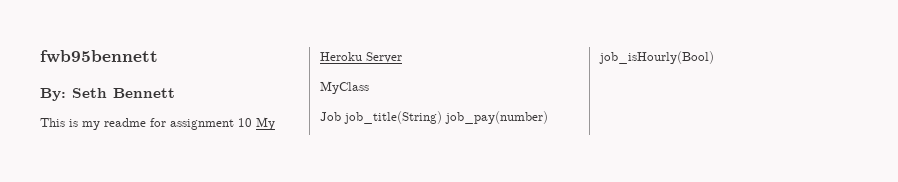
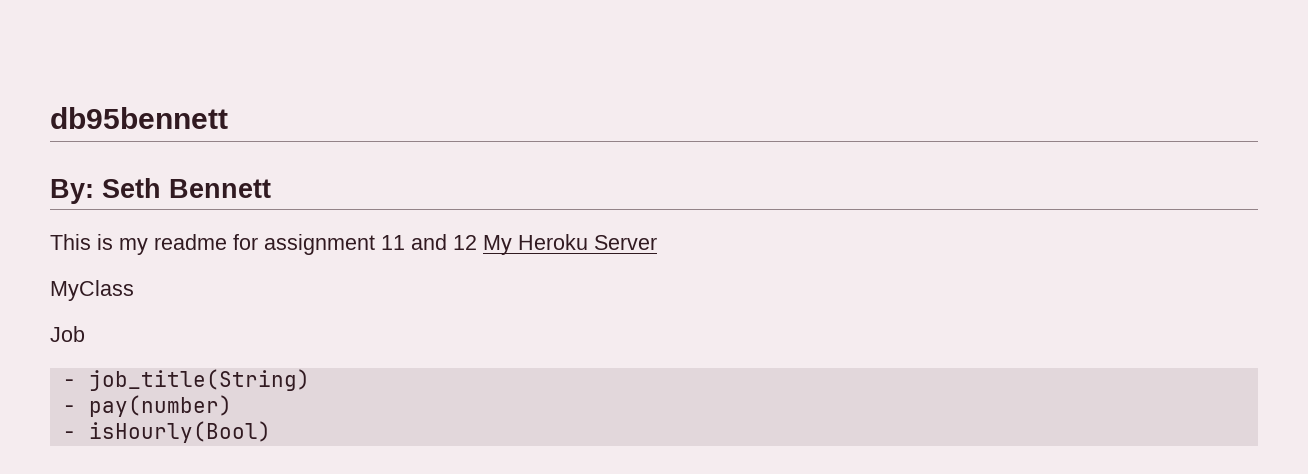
- fwb95bennett
+ db95bennett
- This is my readme for assignment 10 My Heroku Server
+ This is my readme for assignment 11 and 12 My Heroku Server
- Job job_title(String) job_pay(number) job_isHourly(Bool)
+ Job
+ - job_title(String)
+ - pay(number)
+ - isHourly(Bool)

